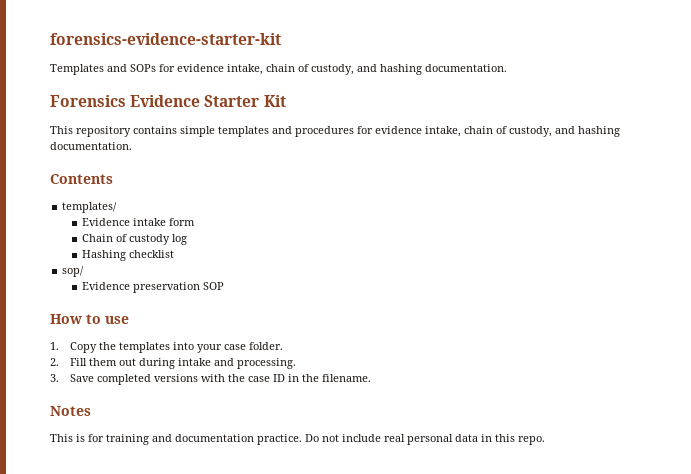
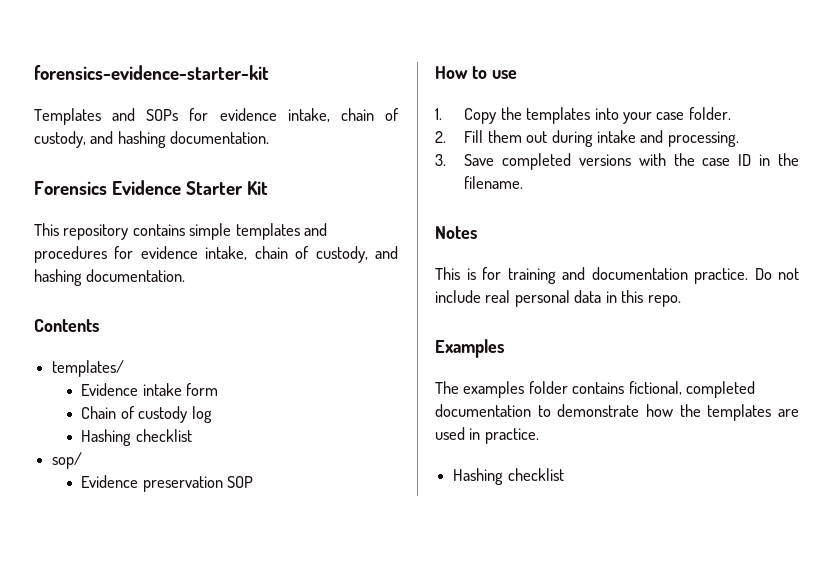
+ Examples
+ The examples folder contains fictional, completed documentation to demonstrate how the templates are used in practice.
+ Hashing checklist

